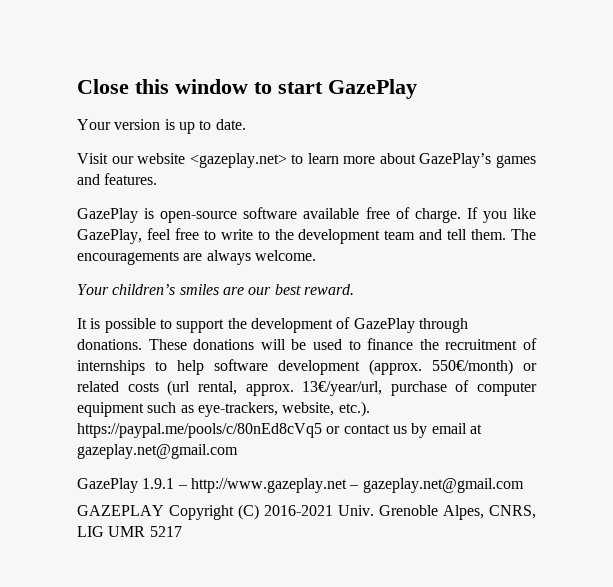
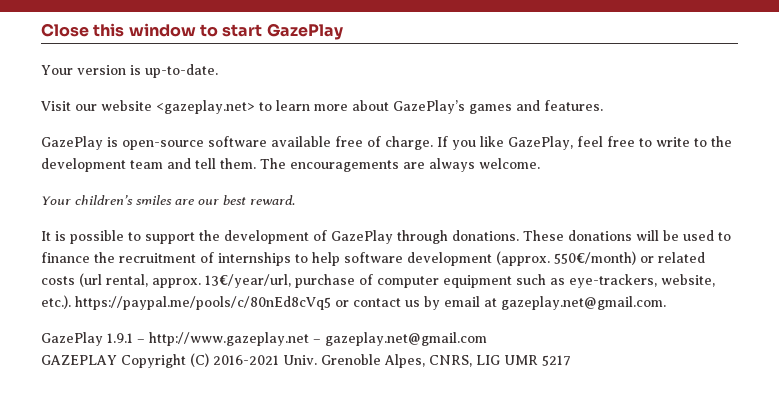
- Your version is up to date.
+ Your version is up-to-date.
- These donations will be used to finance the recruitment of internships to help software development (approx. 550€/month) or related costs (url rental, approx. 13€/year/url, purchase of computer equipment such as eye-trackers, website, etc.). https://paypal.me/pools/c/80nEd8cVq5 or contact us by email at gazeplay.net@gmail.com
+ These donations will be used to finance the recruitment of internships to help software development (approx. 550€/month) or related costs (url rental, approx. 13€/year/url, purchase of computer equipment such as eye-trackers, website, etc.). https://paypal.me/pools/c/80nEd8cVq5 or contact us by email at gazeplay.net@gmail.com.

